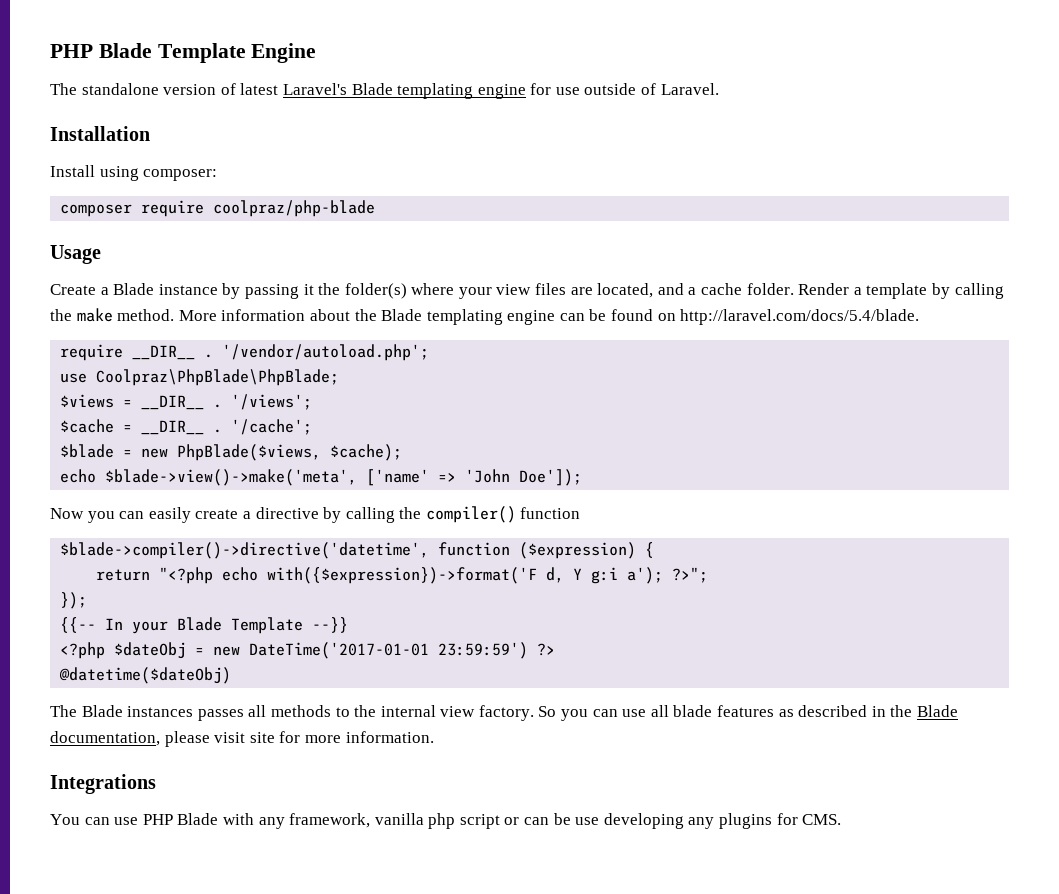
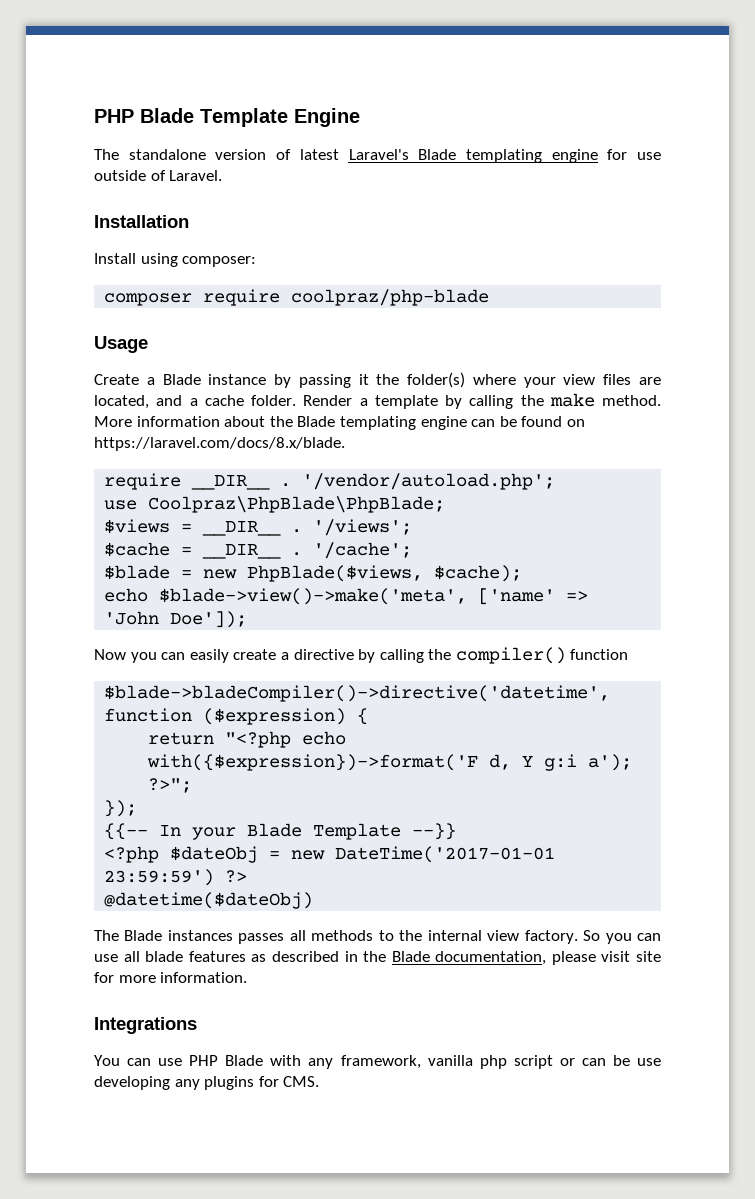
- More information about the Blade templating engine can be found on http://laravel.com/docs/5.4/blade.
+ More information about the Blade templating engine can be found on https://laravel.com/docs/8.x/blade.
- $blade->compiler()->directive('datetime', function ($expression) {
+ $blade->bladeCompiler()->directive('datetime', function ($expression) {

